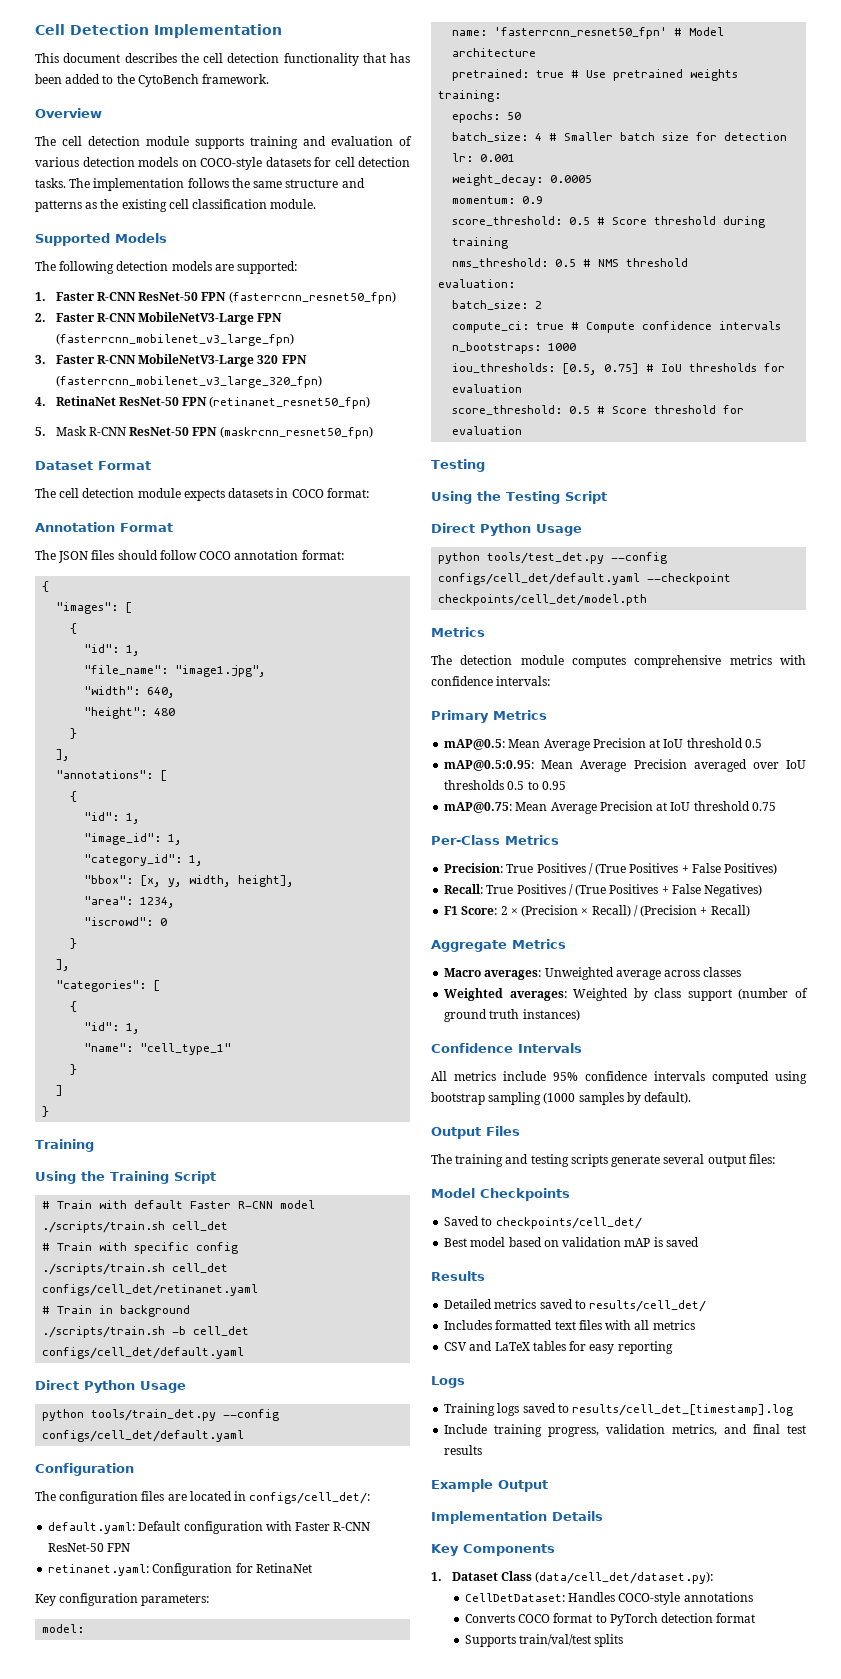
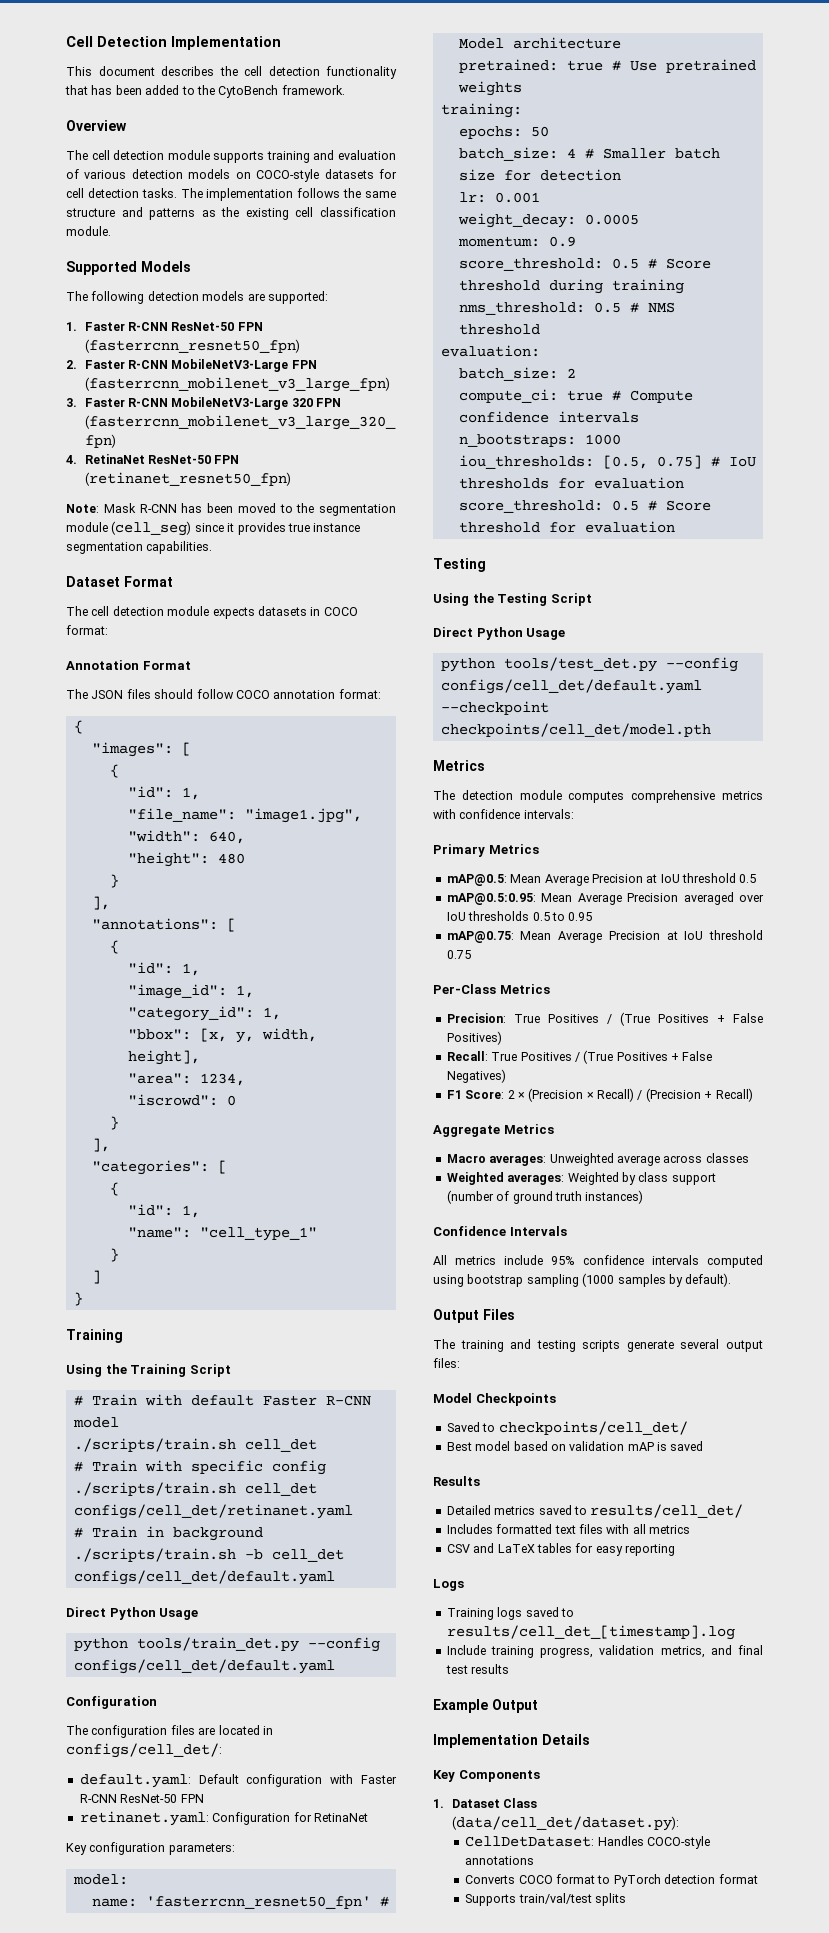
- 5. Mask R-CNN ResNet-50 FPN (maskrcnn_resnet50_fpn)
+ Note: Mask R-CNN has been moved to the segmentation module (cell_seg) since it provides true instance segmentation capabilities.

